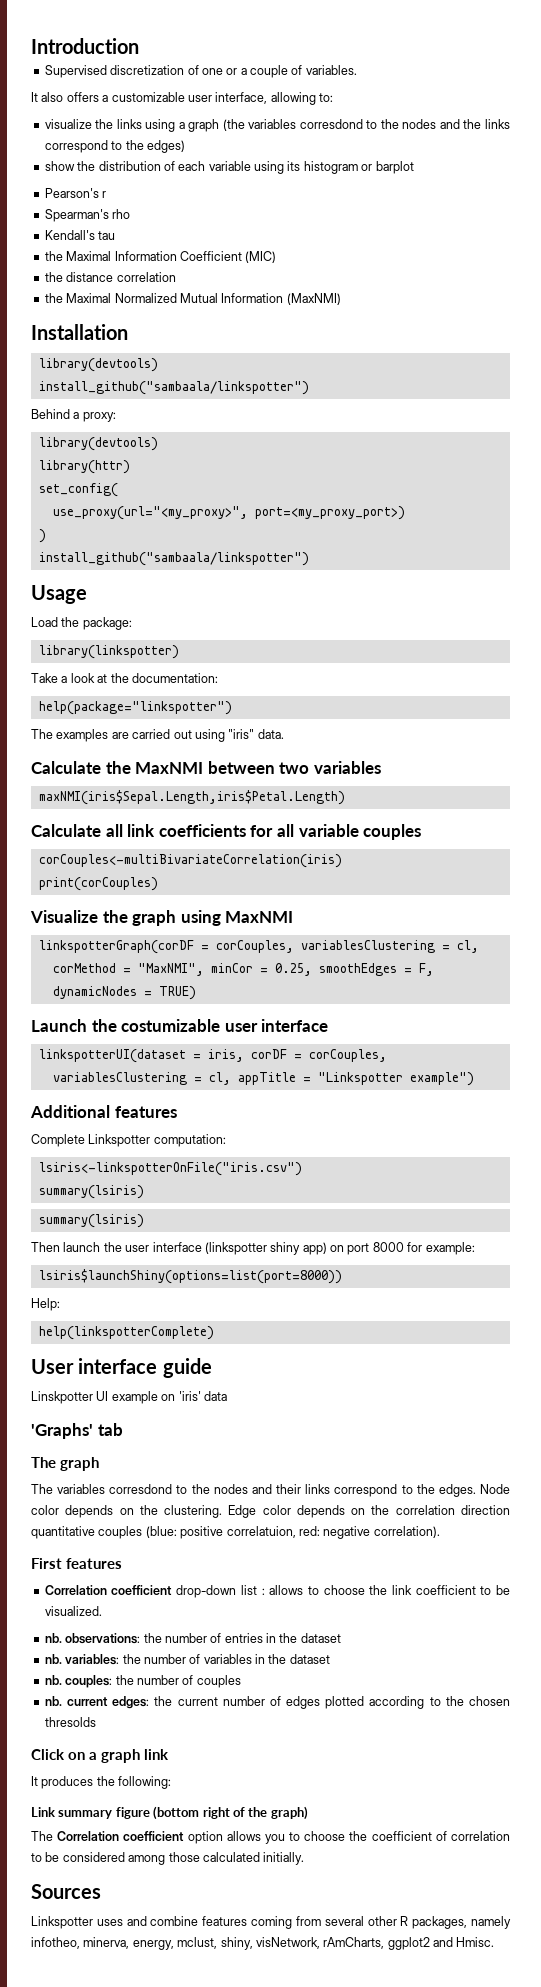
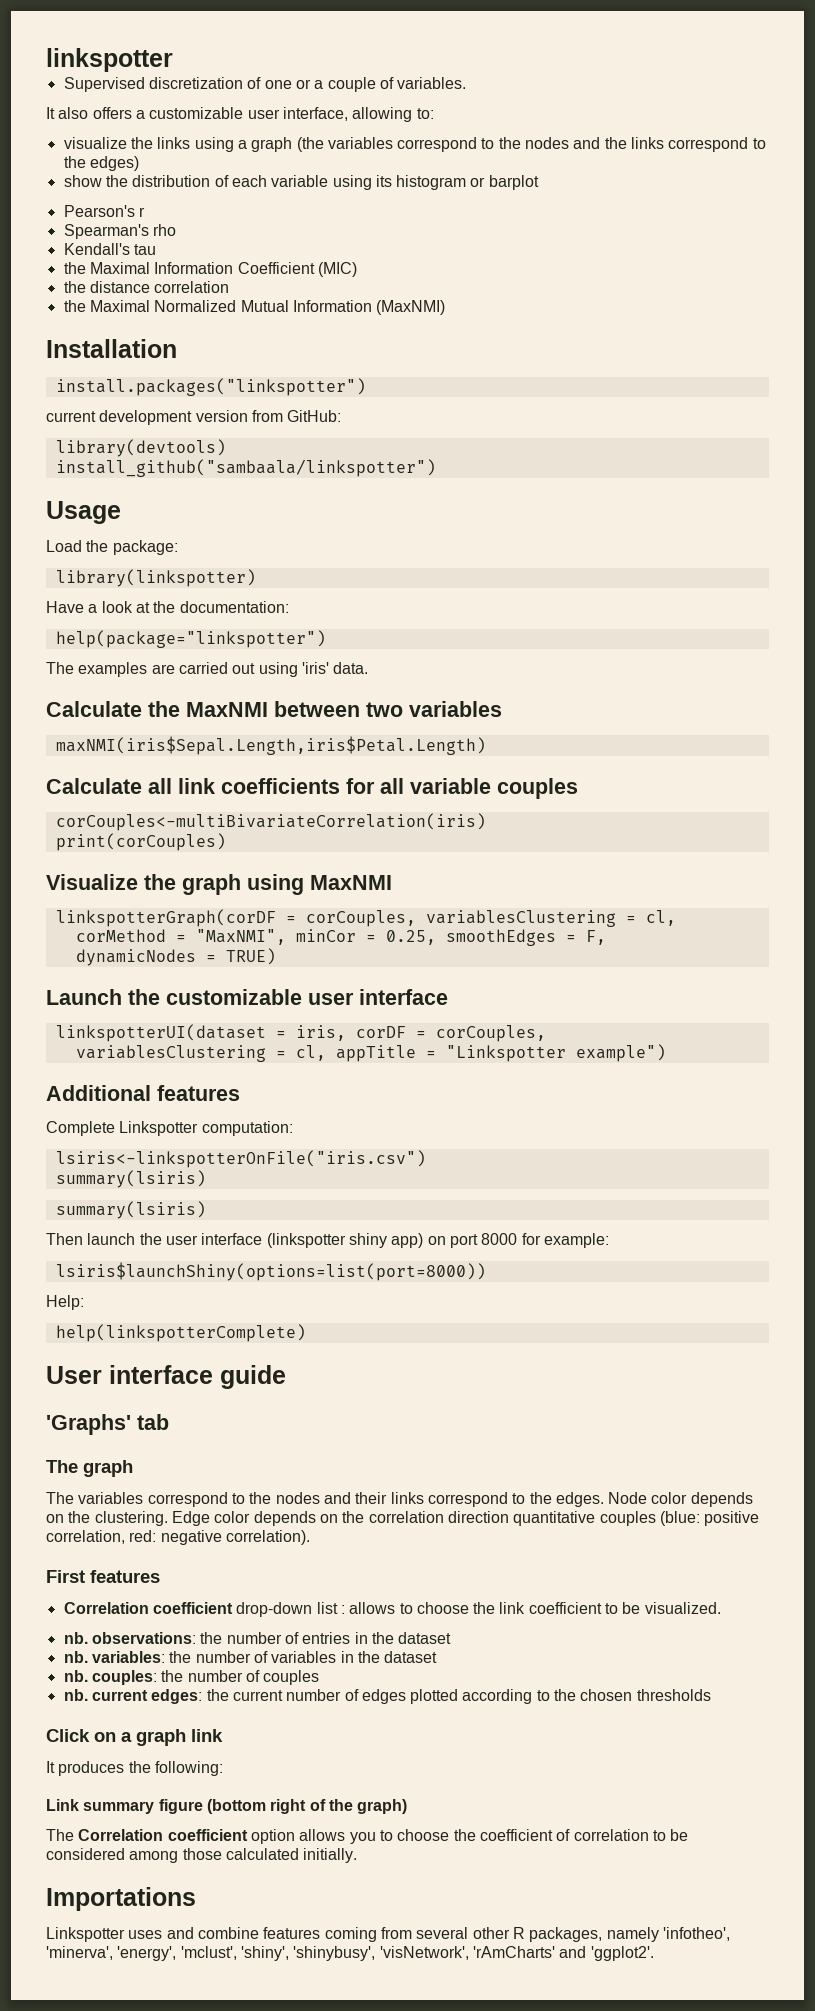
- Introduction
+ linkspotter
- visualize the links using a graph (the variables corresdond to the nodes and the links correspond to the edges)
+ visualize the links using a graph (the variables correspond to the nodes and the links correspond to the edges)
  Installation
+ install.packages("linkspotter")
+ current development version from GitHub:
  library(devtools)
- install_github("sambaala/linkspotter")
- Behind a proxy:
- library(devtools)
- library(httr)
- set_config(
- use_proxy(url="<my_proxy>", port=<my_proxy_port>)
- )
- Take a look at the documentation:
+ Have a look at the documentation:
- The examples are carried out using "iris" data.
+ The examples are carried out using 'iris' data.
- Launch the costumizable user interface
+ Launch the customizable user interface
- Linskpotter UI example on 'iris' data
- The variables corresdond to the nodes and their links correspond to the edges.
+ The variables correspond to the nodes and their links correspond to the edges.
- Edge color depends on the correlation direction quantitative couples (blue: positive correlatuion, red: negative correlation).
+ Edge color depends on the correlation direction quantitative couples (blue: positive correlation, red: negative correlation).
- nb. current edges: the current number of edges plotted according to the chosen thresolds
+ nb. current edges: the current number of edges plotted according to the chosen thresholds
- Sources
+ Importations
- Linkspotter uses and combine features coming from several other R packages, namely infotheo, minerva, energy, mclust, shiny, visNetwork, rAmCharts, ggplot2 and Hmisc.
+ Linkspotter uses and combine features coming from several other R packages, namely 'infotheo', 'minerva', 'energy', 'mclust', 'shiny', 'shinybusy', 'visNetwork', 'rAmCharts' and 'ggplot2'.

